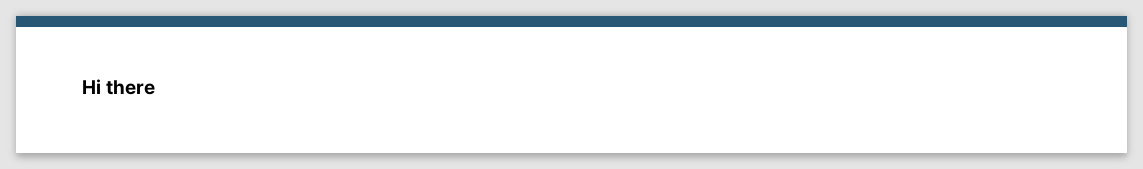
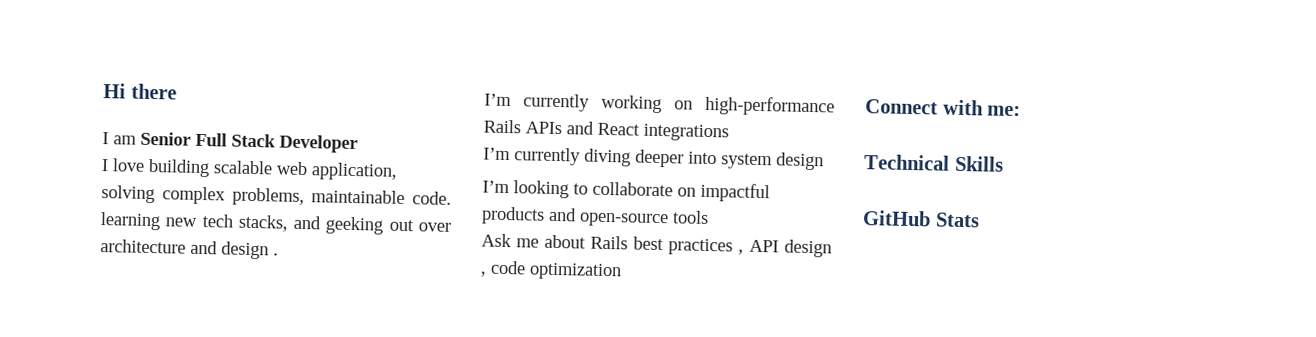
+ I am Senior Full Stack Developer
+ I love building scalable web application, solving complex problems, maintainable code. learning new tech stacks, and geeking out over architecture and design .
+ I’m currently working on high-performance Rails APIs and React integrations
+ I’m currently diving deeper into system design
+ I’m looking to collaborate on impactful products and open-source tools
+ Ask me about Rails best practices , API design , code optimization
+ Connect with me:
+ Technical Skills
+ GitHub Stats

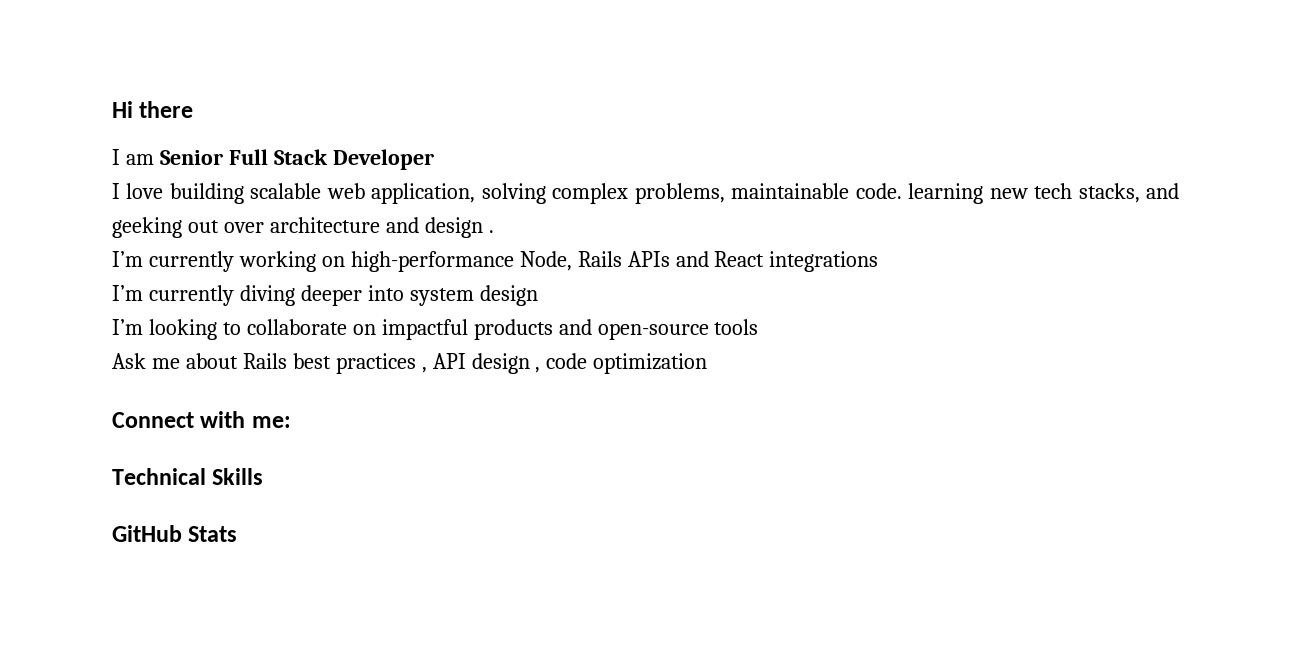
- I’m currently working on high-performance Rails APIs and React integrations
+ I’m currently working on high-performance Node, Rails APIs and React integrations

